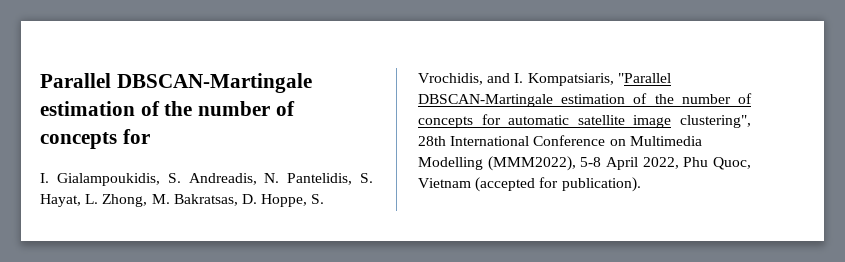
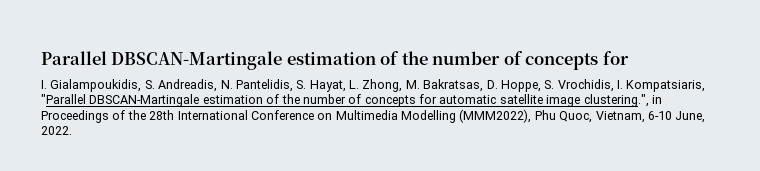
- I. Gialampoukidis, S. Andreadis, N. Pantelidis, S. Hayat, L. Zhong, M. Bakratsas, D. Hoppe, S. Vrochidis, and I. Kompatsiaris, "Parallel DBSCAN-Martingale estimation of the number of concepts for automatic satellite image clustering", 28th International Conference on Multimedia Modelling (MMM2022), 5-8 April 2022, Phu Quoc, Vietnam (accepted for publication).
+ I. Gialampoukidis, S. Andreadis, N. Pantelidis, S. Hayat, L. Zhong, M. Bakratsas, D. Hoppe, S. Vrochidis, I. Kompatsiaris, "Parallel DBSCAN-Martingale estimation of the number of concepts for automatic satellite image clustering.", in Proceedings of the 28th International Conference on Multimedia Modelling (MMM2022), Phu Quoc, Vietnam, 6-10 June, 2022.

